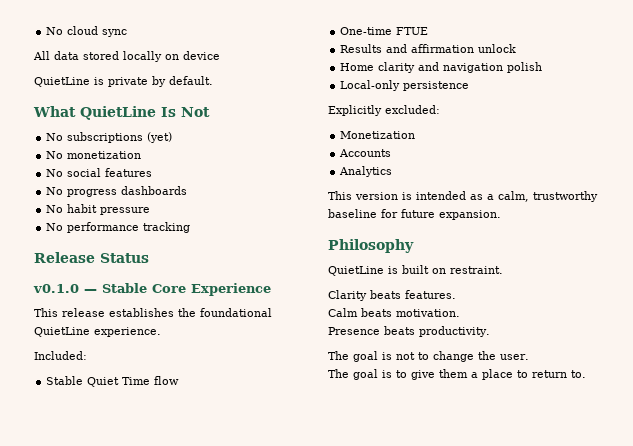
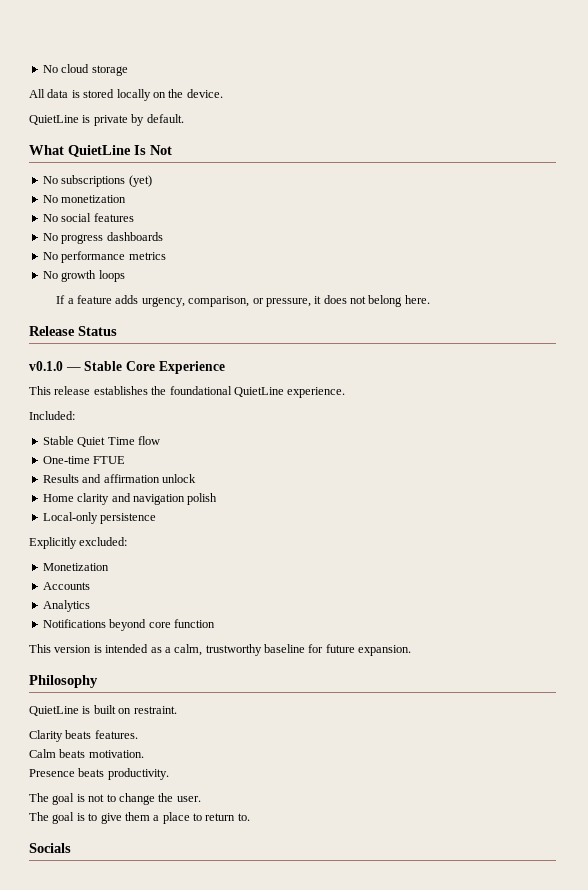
- No cloud sync
+ No cloud storage
- All data stored locally on device
+ All data is stored locally on the device.
- No habit pressure
- No performance tracking
+ No performance metrics
+ No growth loops
+ If a feature adds urgency, comparison, or pressure, it does not belong here.
+ Notifications beyond core function
+ Socials

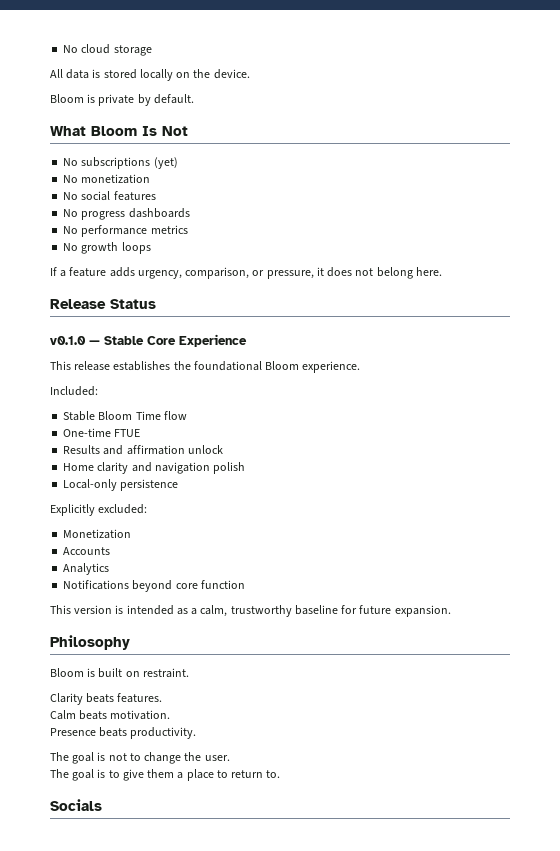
- QuietLine is private by default.
+ Bloom is private by default.
- What QuietLine Is Not
+ What Bloom Is Not
- This release establishes the foundational QuietLine experience.
+ This release establishes the foundational Bloom experience.
- Stable Quiet Time flow
+ Stable Bloom Time flow
- QuietLine is built on restraint.
+ Bloom is built on restraint.

